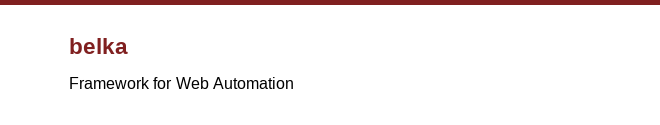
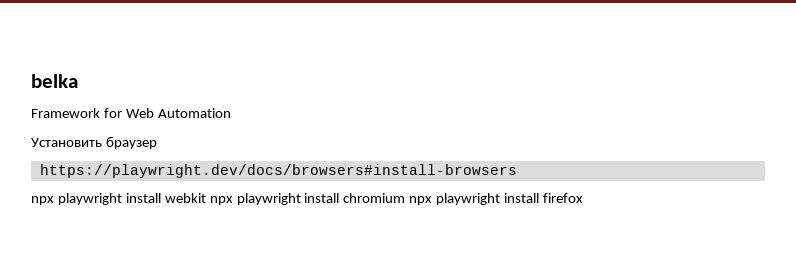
+ Установить браузер
+ https://playwright.dev/docs/browsers#install-browsers
+ npx playwright install webkit npx playwright install chromium npx playwright install firefox

